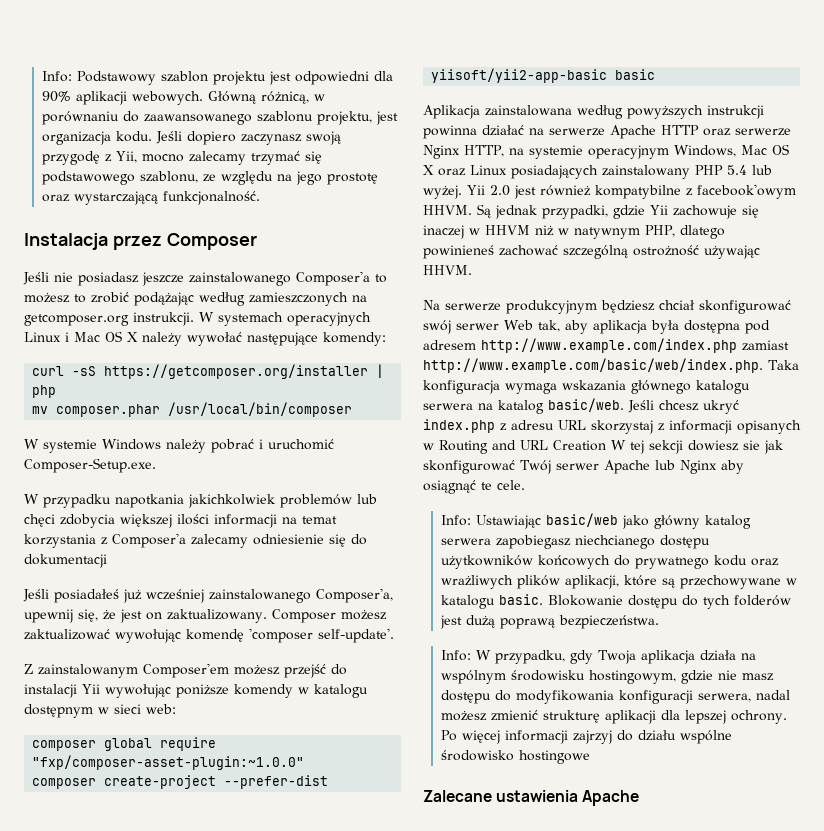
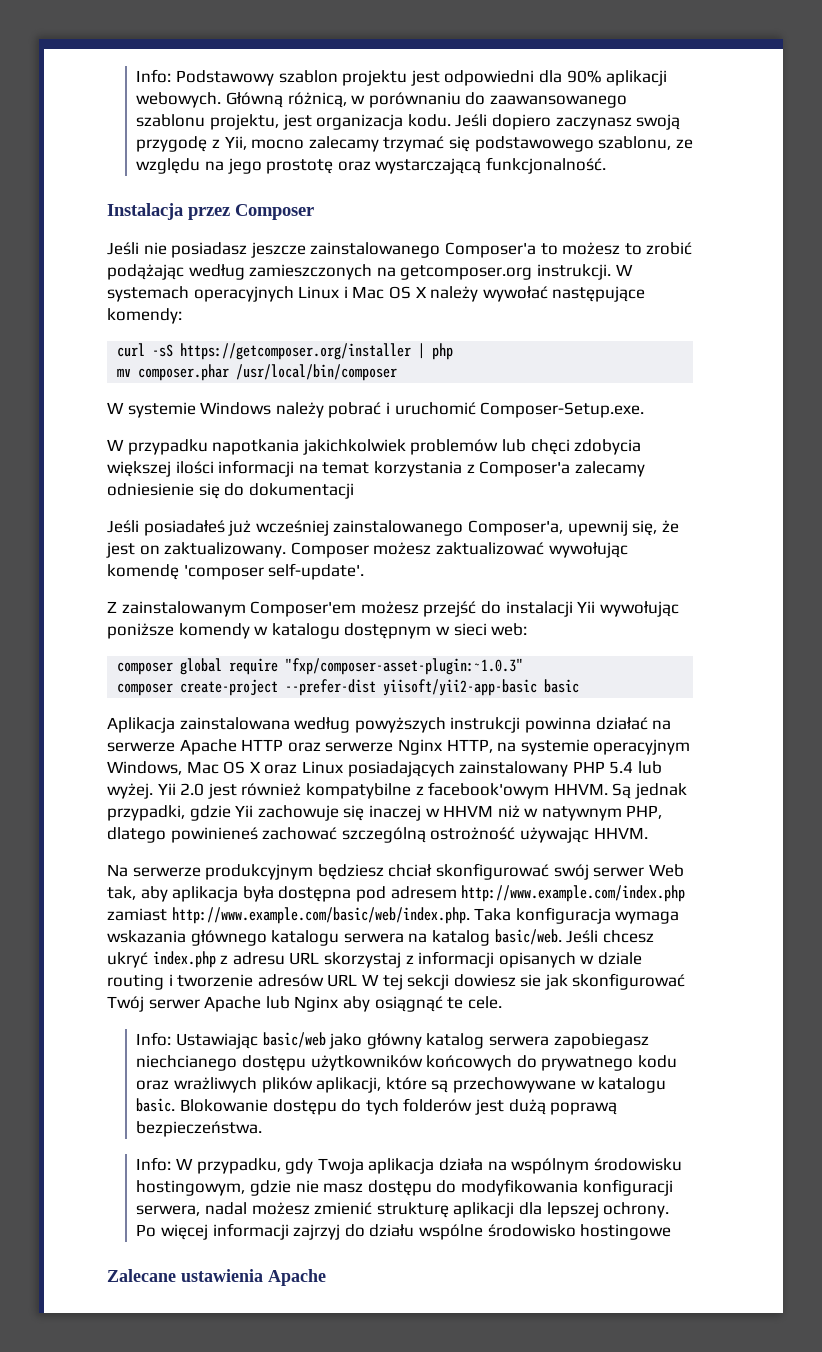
- composer global require "fxp/composer-asset-plugin:~1.0.0"
+ composer global require "fxp/composer-asset-plugin:~1.0.3"
- Jeśli chcesz ukryć index.php z adresu URL skorzystaj z informacji opisanych w Routing and URL Creation W tej sekcji dowiesz sie jak skonfigurować Twój serwer Apache lub Nginx aby osiągnąć te cele.
+ Jeśli chcesz ukryć index.php z adresu URL skorzystaj z informacji opisanych w dziale routing i tworzenie adresów URL W tej sekcji dowiesz sie jak skonfigurować Twój serwer Apache lub Nginx aby osiągnąć te cele.

